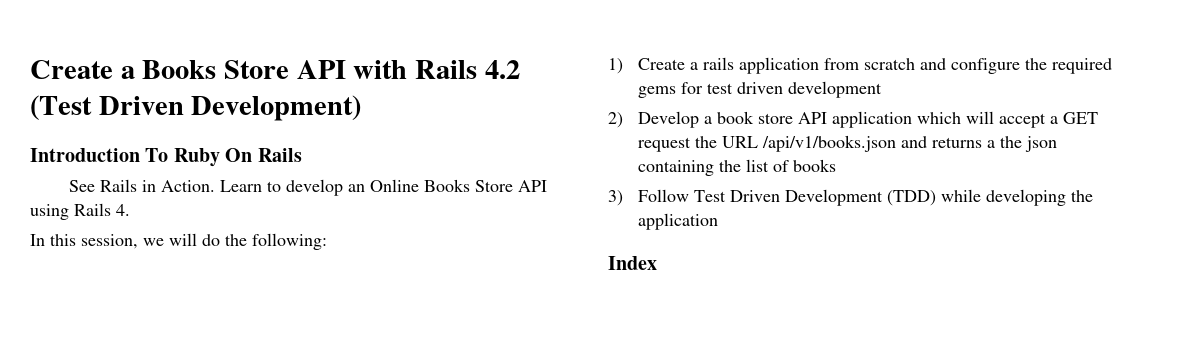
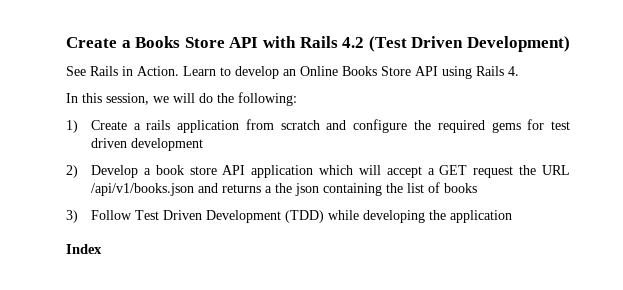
- Introduction To Ruby On Rails

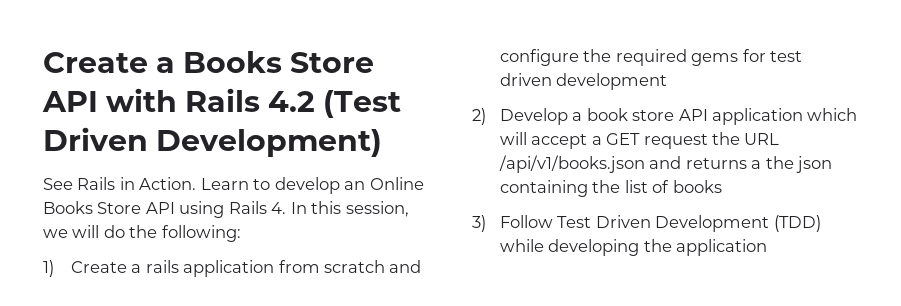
- Learn to develop an Online Books Store API using Rails 4.
- In this session, we will do the following:
+ Learn to develop an Online Books Store API using Rails 4. In this session, we will do the following:
- Index

